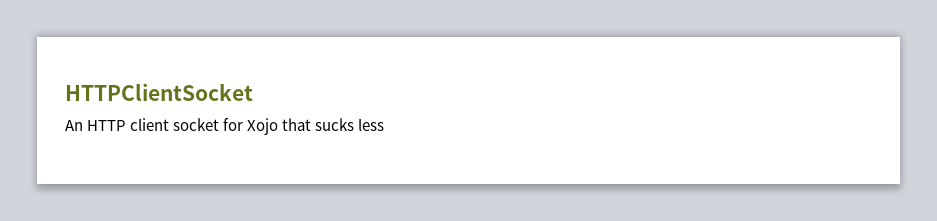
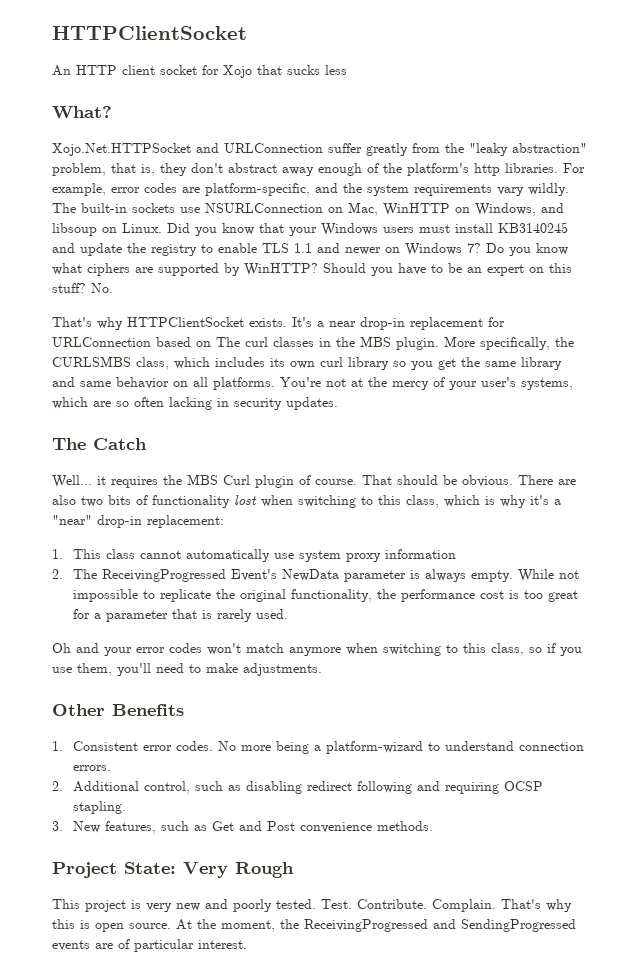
+ What?
+ Xojo.Net.HTTPSocket and URLConnection suffer greatly from the "leaky abstraction" problem, that is, they don't abstract away enough of the platform's http libraries. For example, error codes are platform-specific, and the system requirements vary wildly. The built-in sockets use NSURLConnection on Mac, WinHTTP on Windows, and libsoup on Linux. Did you know that your Windows users must install KB3140245 and update the registry to enable TLS 1.1 and newer on Windows 7? Do you know what ciphers are supported by WinHTTP? Should you have to be an expert on this stuff? No.
+ That's why HTTPClientSocket exists. It's a near drop-in replacement for URLConnection based on The curl classes in the MBS plugin. More specifically, the CURLSMBS class, which includes its own curl library so you get the same library and same behavior on all platforms. You're not at the mercy of your user's systems, which are so often lacking in security updates.
+ The Catch
+ Well... it requires the MBS Curl plugin of course. That should be obvious. There are also two bits of functionality lost when switching to this class, which is why it's a "near" drop-in replacement:
+ 1. This class cannot automatically use system proxy information
+ 2. The ReceivingProgressed Event's NewData parameter is always empty. While not impossible to replicate the original functionality, the performance cost is too great for a parameter that is rarely used.
+ Oh and your error codes won't match anymore when switching to this class, so if you use them, you'll need to make adjustments.
+ Other Benefits
+ 1. Consistent error codes. No more being a platform-wizard to understand connection errors.
+ 2. Additional control, such as disabling redirect following and requiring OCSP stapling.
+ 3. New features, such as Get and Post convenience methods.
+ Project State: Very Rough
+ This project is very new and poorly tested. Test. Contribute. Complain. That's why this is open source. At the moment, the ReceivingProgressed and SendingProgressed events are of particular interest.

